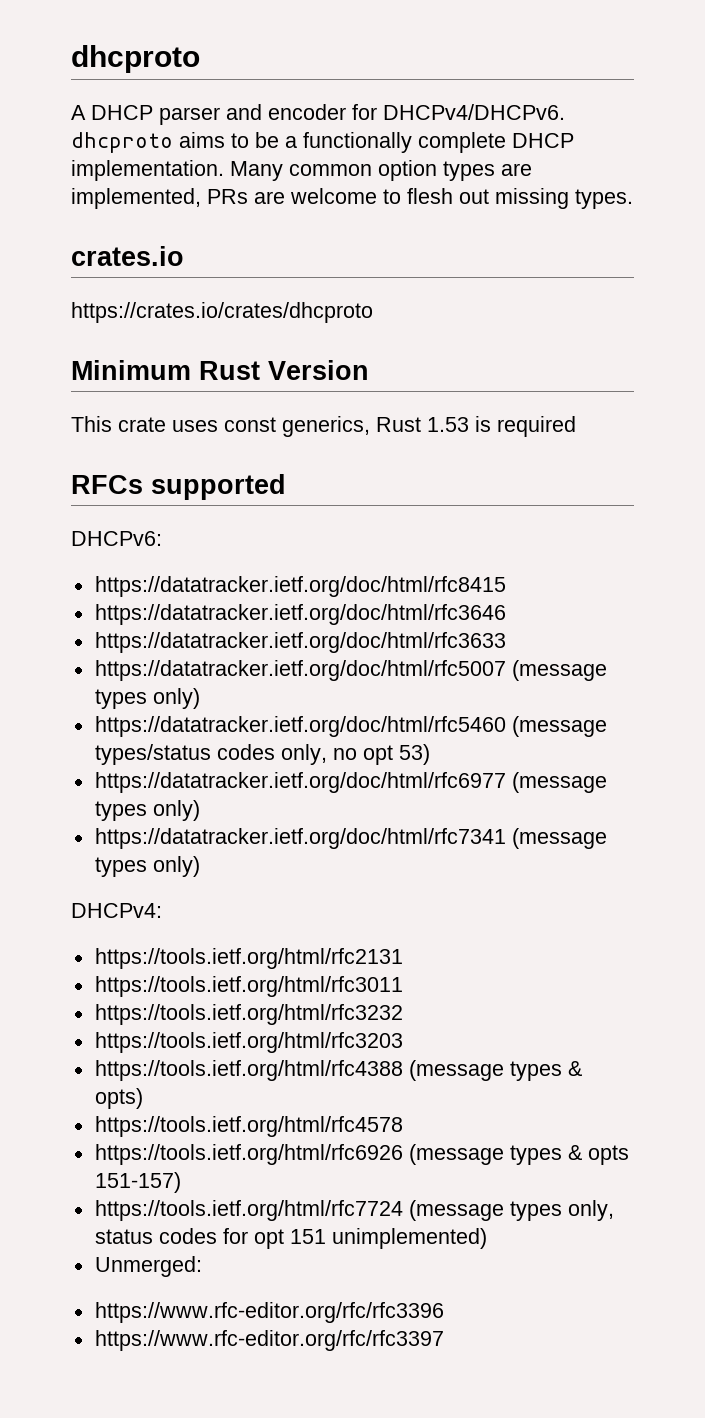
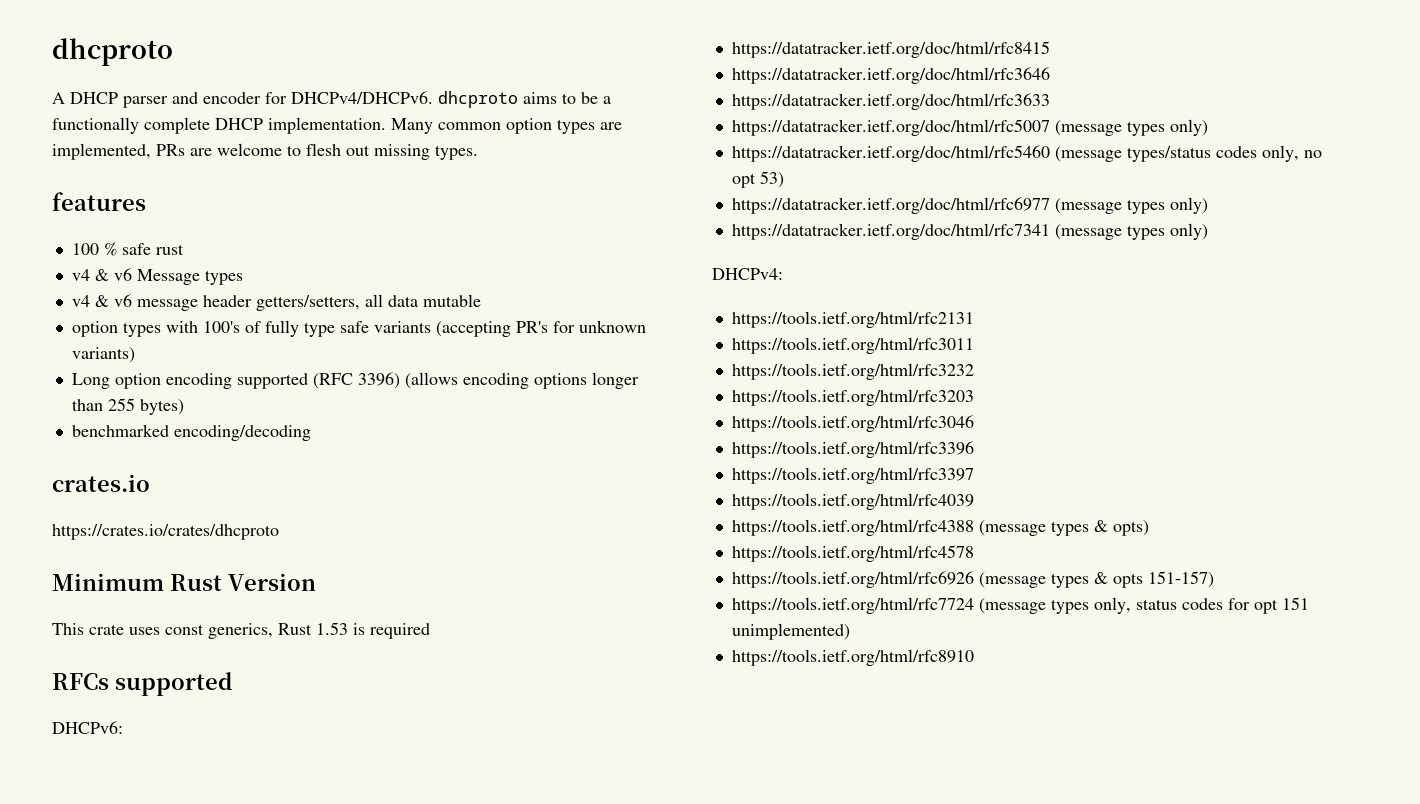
+ features
+ 100 % safe rust
+ v4 & v6 Message types
+ v4 & v6 message header getters/setters, all data mutable
+ option types with 100's of fully type safe variants (accepting PR's for unknown variants)
+ Long option encoding supported (RFC 3396) (allows encoding options longer than 255 bytes)
+ benchmarked encoding/decoding
+ https://tools.ietf.org/html/rfc3046
+ https://tools.ietf.org/html/rfc3396
+ https://tools.ietf.org/html/rfc3397
+ https://tools.ietf.org/html/rfc4039
- Unmerged:
- https://www.rfc-editor.org/rfc/rfc3396
- https://www.rfc-editor.org/rfc/rfc3397
+ https://tools.ietf.org/html/rfc8910

